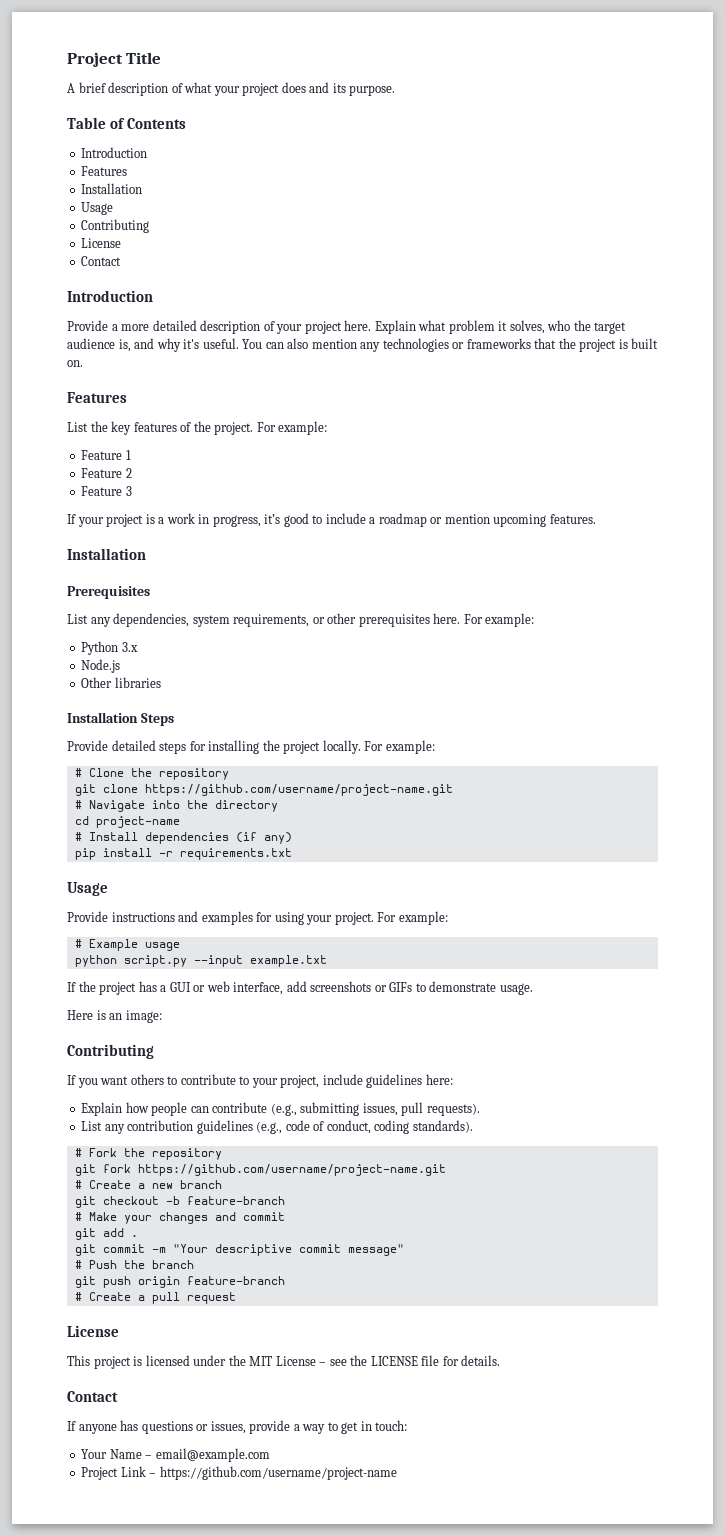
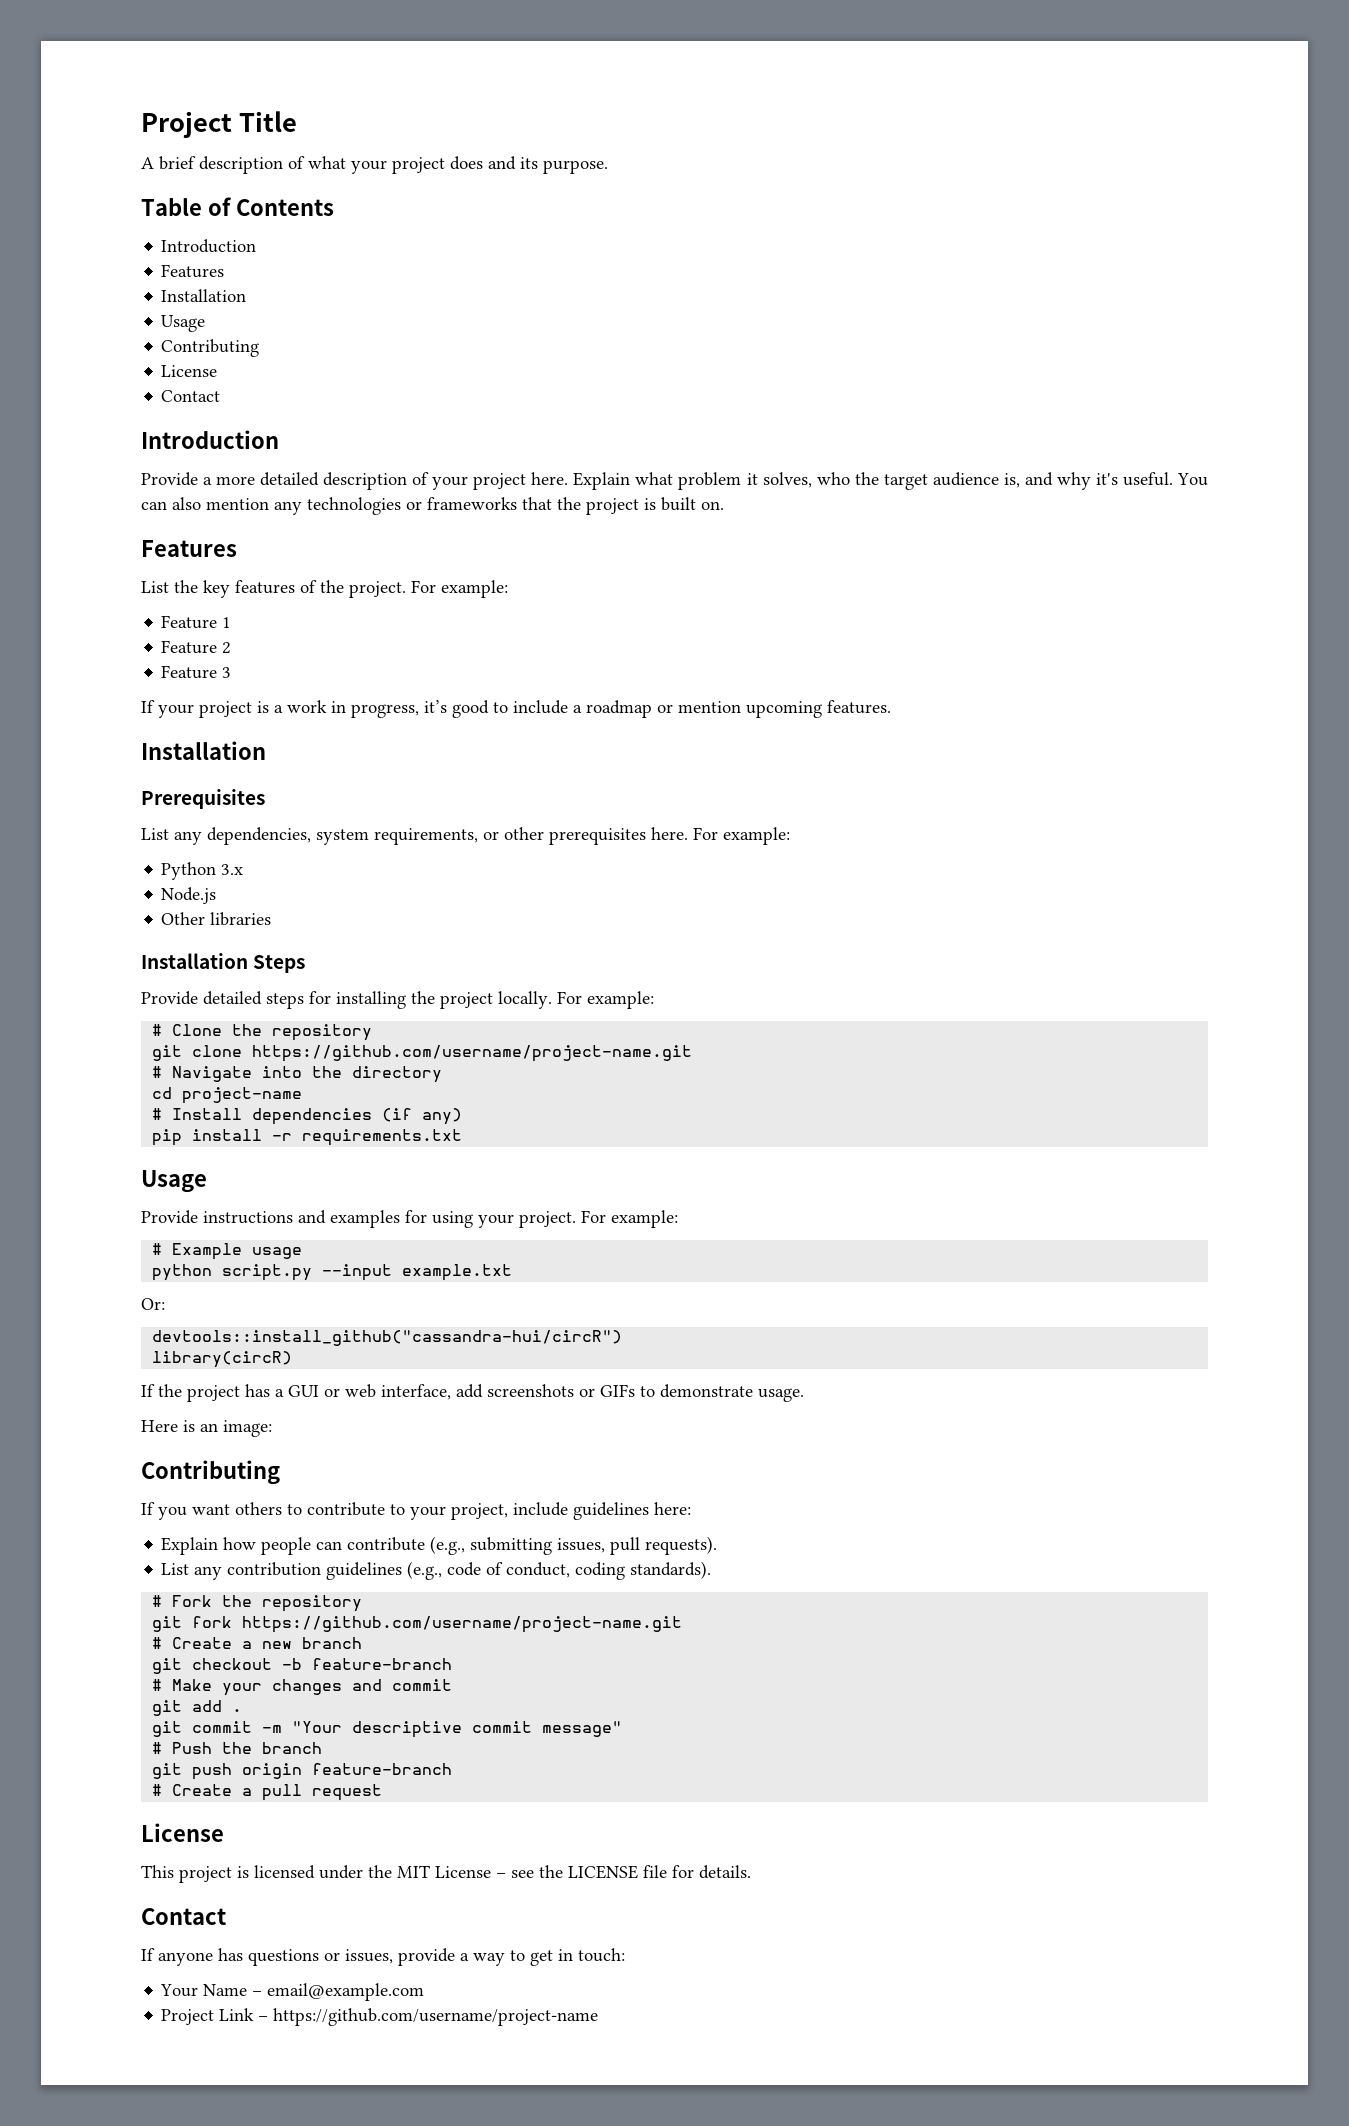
+ Or:
+ devtools::install_github("cassandra-hui/circR")
+ library(circR)

